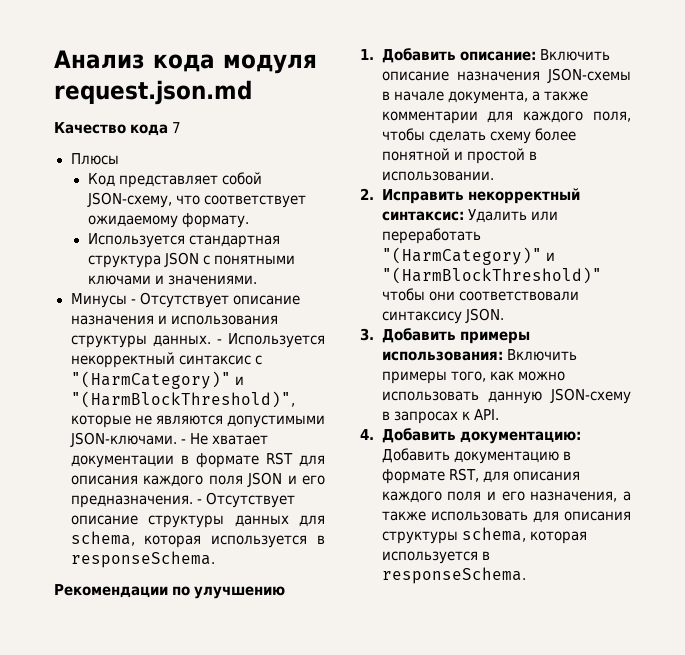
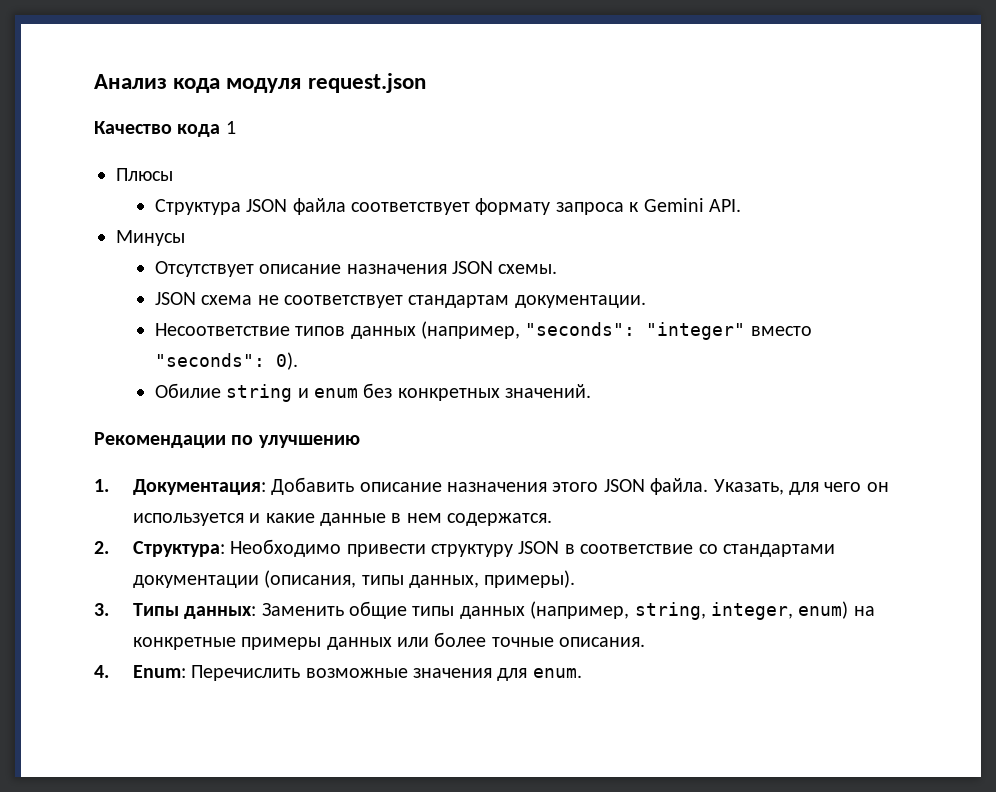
- Анализ кода модуля request.json.md
+ Анализ кода модуля request.json
- Качество кода 7
+ Качество кода 1
- Код представляет собой JSON-схему, что соответствует ожидаемому формату.
- Используется стандартная структура JSON с понятными ключами и значениями.
+ Структура JSON файла соответствует формату запроса к Gemini API.
- Минусы - Отсутствует описание назначения и использования структуры данных. - Используется некорректный синтаксис с "(HarmCategory)" и "(HarmBlockThreshold)", которые не являются допустимыми JSON-ключами. - Не хватает документации в формате RST для описания каждого поля JSON и его предназначения. - Отсутствует описание структуры данных для schema, которая используется в responseSchema.
+ Минусы
+ Отсутствует описание назначения JSON схемы.
+ JSON схема не соответствует стандартам документации.
+ Несоответствие типов данных (например, "seconds": "integer" вместо "seconds": 0).
+ Обилие string и enum без конкретных значений.
  Рекомендации по улучшению
- 1. Добавить описание: Включить описание назначения JSON-схемы в начале документа, а также комментарии для каждого поля, чтобы сделать схему более понятной и простой в использовании.
- 2. Исправить некорректный синтаксис: Удалить или переработать "(HarmCategory)" и "(HarmBlockThreshold)" чтобы они соответствовали синтаксису JSON.
- 3. Добавить примеры использования: Включить примеры того, как можно использовать данную JSON-схему в запросах к API.
- 4. Добавить документацию: Добавить документацию в формате RST, для описания каждого поля и его назначения, а также использовать для описания структуры schema, которая используется в responseSchema.
+ 1. Документация: Добавить описание назначения этого JSON файла. Указать, для чего он используется и какие данные в нем содержатся.
+ 2. Структура: Необходимо привести структуру JSON в соответствие со стандартами документации (описания, типы данных, примеры).
+ 3. Типы данных: Заменить общие типы данных (например, string, integer, enum) на конкретные примеры данных или более точные описания.
+ 4. Enum: Перечислить возможные значения для enum.

